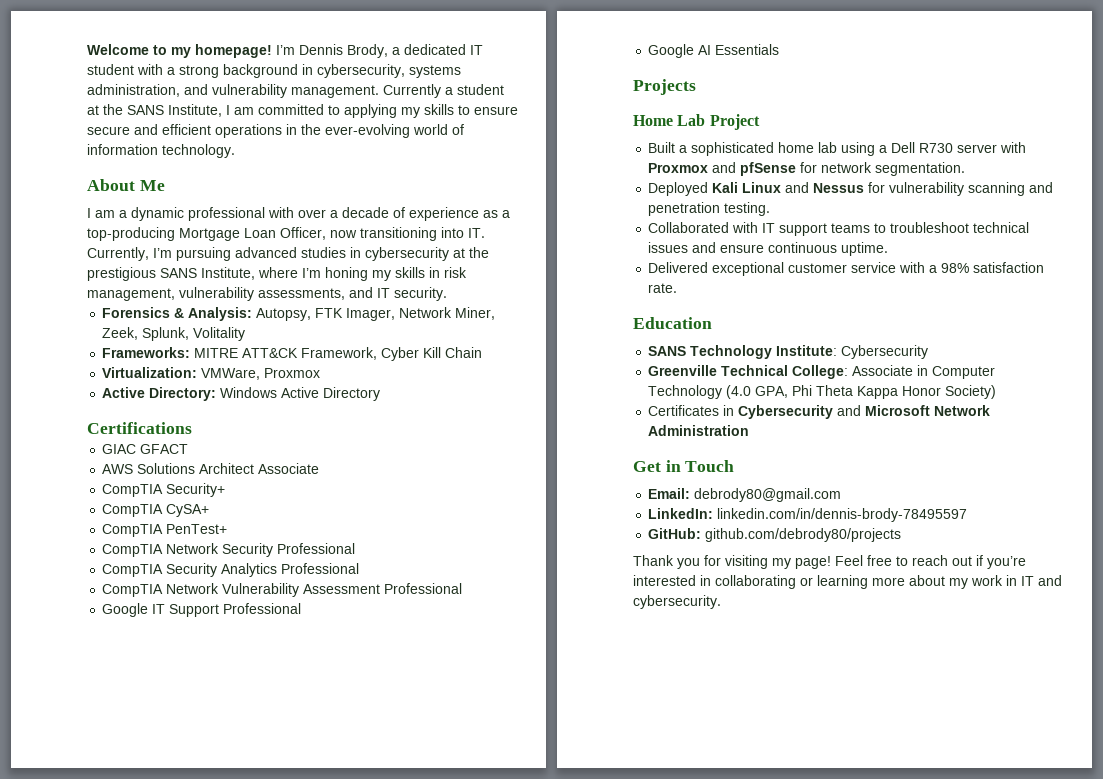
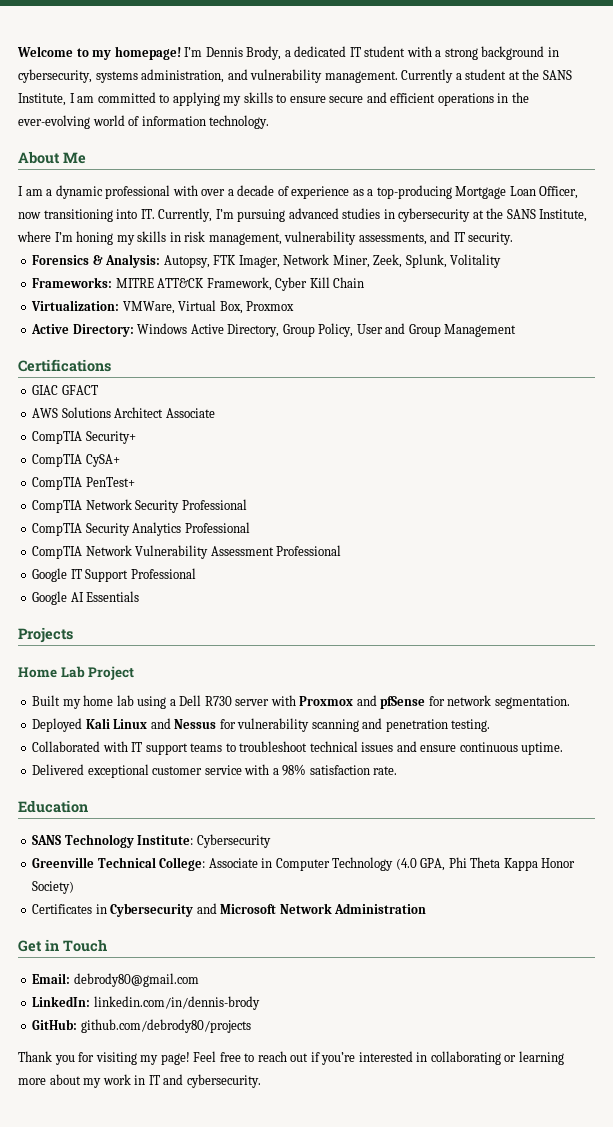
- I am a dynamic professional with over a decade of experience as a top-producing Mortgage Loan Officer, now transitioning into IT. Currently, I’m pursuing advanced studies in cybersecurity at the prestigious SANS Institute, where I’m honing my skills in risk management, vulnerability assessments, and IT security.
+ I am a dynamic professional with over a decade of experience as a top-producing Mortgage Loan Officer, now transitioning into IT. Currently, I’m pursuing advanced studies in cybersecurity at the SANS Institute, where I’m honing my skills in risk management, vulnerability assessments, and IT security.
- Virtualization: VMWare, Proxmox
+ Virtualization: VMWare, Virtual Box, Proxmox
- Active Directory: Windows Active Directory
+ Active Directory: Windows Active Directory, Group Policy, User and Group Management
- Built a sophisticated home lab using a Dell R730 server with Proxmox and pfSense for network segmentation.
+ Built my home lab using a Dell R730 server with Proxmox and pfSense for network segmentation.
- LinkedIn: linkedin.com/in/dennis-brody-78495597
+ LinkedIn: linkedin.com/in/dennis-brody

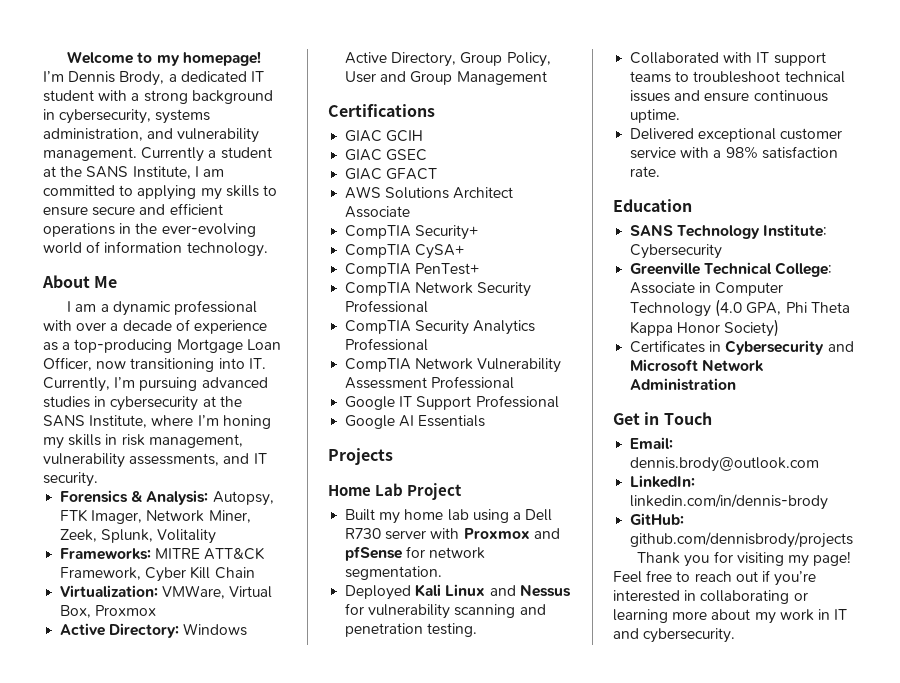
+ GIAC GCIH
+ GIAC GSEC
- Email: debrody80@gmail.com
+ Email: dennis.brody@outlook.com
- GitHub: github.com/debrody80/projects
+ GitHub: github.com/dennisbrody/projects

